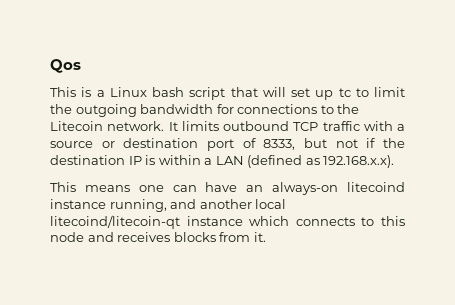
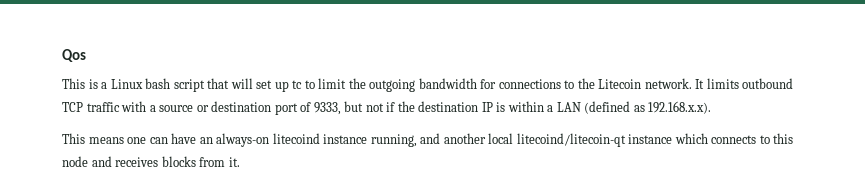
- It limits outbound TCP traffic with a source or destination port of 8333, but not if the destination IP is within a LAN (defined as 192.168.x.x).
+ It limits outbound TCP traffic with a source or destination port of 9333, but not if the destination IP is within a LAN (defined as 192.168.x.x).

